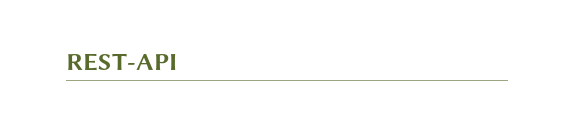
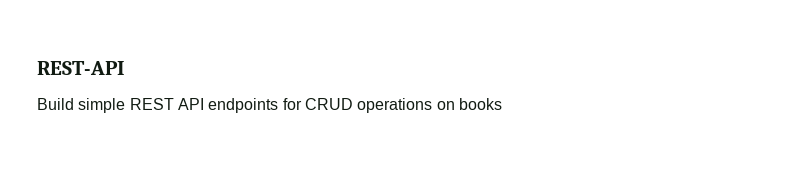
+ Build simple REST API endpoints for CRUD operations on books

